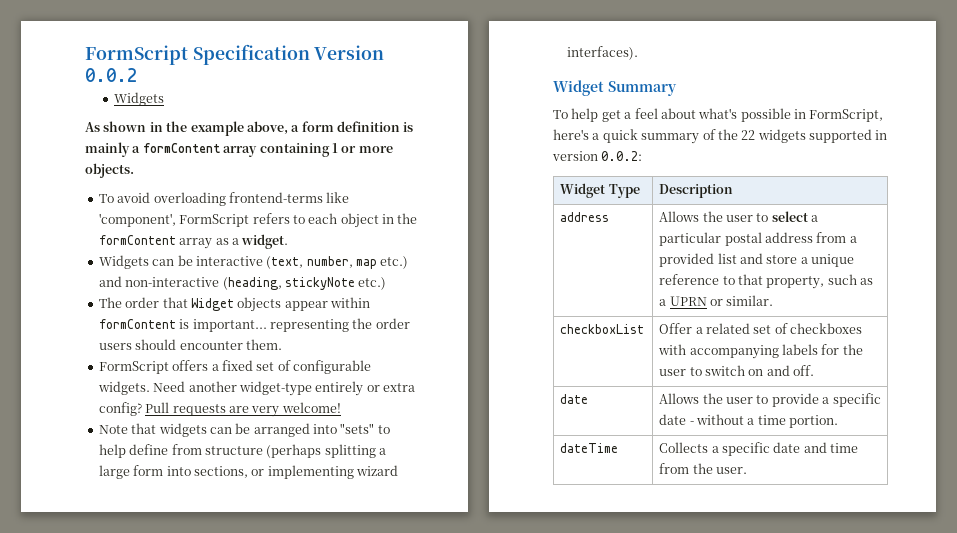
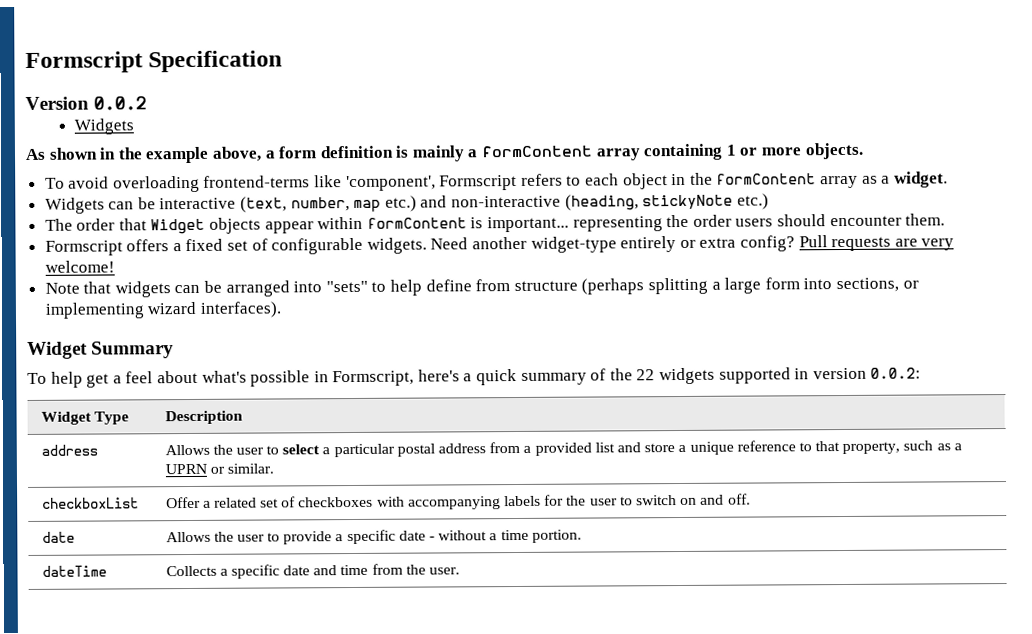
- FormScript Specification Version 0.0.2
+ Formscript Specification
+ Version 0.0.2
- To avoid overloading frontend-terms like 'component', FormScript refers to each object in the formContent array as a widget.
+ To avoid overloading frontend-terms like 'component', Formscript refers to each object in the formContent array as a widget.
- FormScript offers a fixed set of configurable widgets.
+ Formscript offers a fixed set of configurable widgets.
- To help get a feel about what's possible in FormScript, here's a quick summary of the 22 widgets supported in version 0.0.2:
+ To help get a feel about what's possible in Formscript, here's a quick summary of the 22 widgets supported in version 0.0.2:

